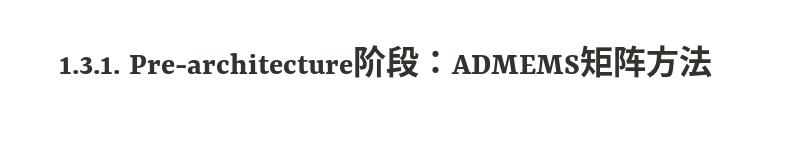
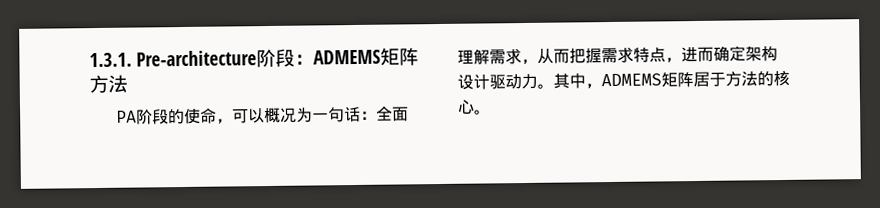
+ PA阶段的使命，可以概况为一句话：全面理解需求，从而把握需求特点，进而确定架构设计驱动力。其中，ADMEMS矩阵居于方法的核心。

